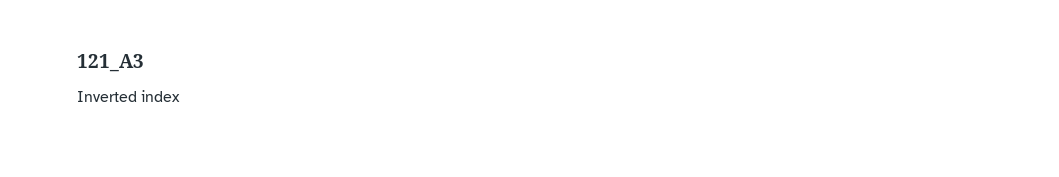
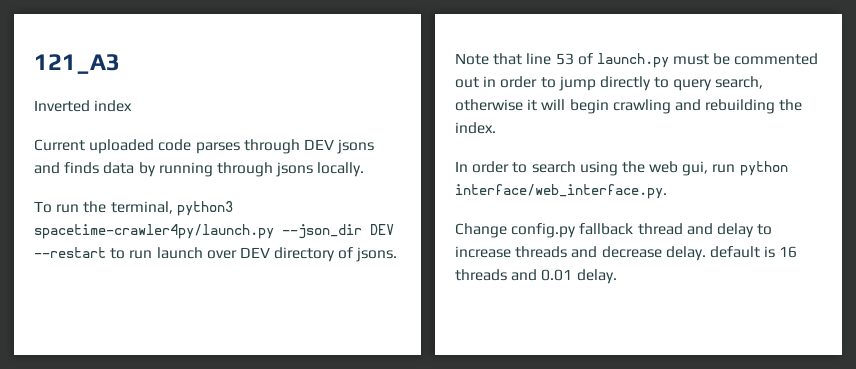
+ Current uploaded code parses through DEV jsons and finds data by running through jsons locally.
+ To run the terminal, python3 spacetime-crawler4py/launch.py --json_dir DEV --restart to run launch over DEV directory of jsons. Note that line 53 of launch.py must be commented out in order to jump directly to query search, otherwise it will begin crawling and rebuilding the index.
+ In order to search using the web gui, run python interface/web_interface.py.
+ Change config.py fallback thread and delay to increase threads and decrease delay. default is 16 threads and 0.01 delay.

